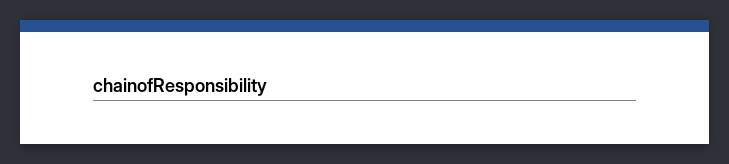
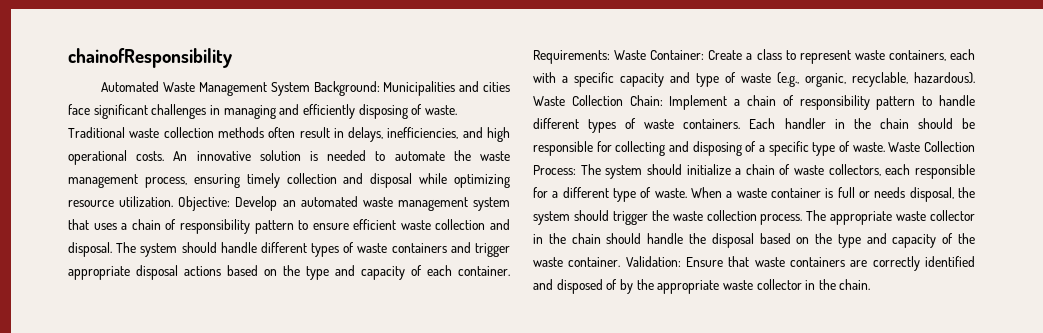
+ Automated Waste Management System Background: Municipalities and cities face significant challenges in managing and efficiently disposing of waste. Traditional waste collection methods often result in delays, inefficiencies, and high operational costs. An innovative solution is needed to automate the waste management process, ensuring timely collection and disposal while optimizing resource utilization. Objective: Develop an automated waste management system that uses a chain of responsibility pattern to ensure efficient waste collection and disposal. The system should handle different types of waste containers and trigger appropriate disposal actions based on the type and capacity of each container. Requirements: Waste Container: Create a class to represent waste containers, each with a specific capacity and type of waste (e.g., organic, recyclable, hazardous). Waste Collection Chain: Implement a chain of responsibility pattern to handle different types of waste containers. Each handler in the chain should be responsible for collecting and disposing of a specific type of waste. Waste Collection Process: The system should initialize a chain of waste collectors, each responsible for a different type of waste. When a waste container is full or needs disposal, the system should trigger the waste collection process. The appropriate waste collector in the chain should handle the disposal based on the type and capacity of the waste container. Validation: Ensure that waste containers are correctly identified and disposed of by the appropriate waste collector in the chain.

